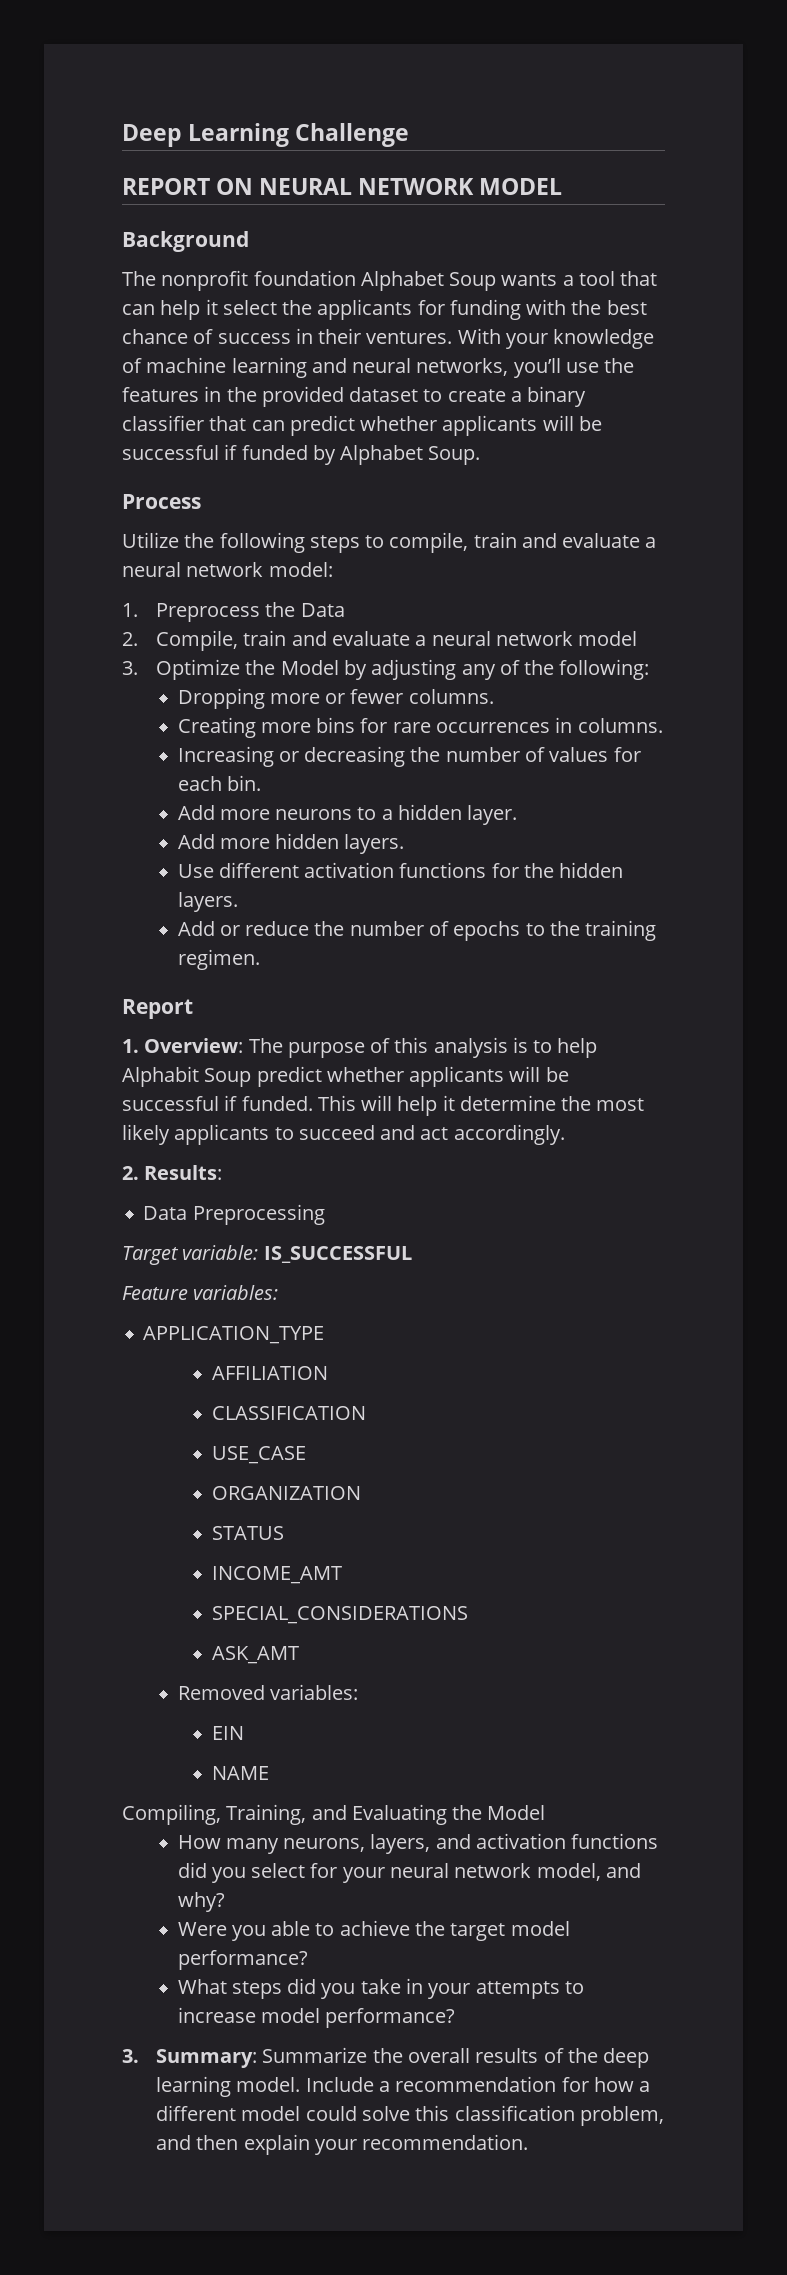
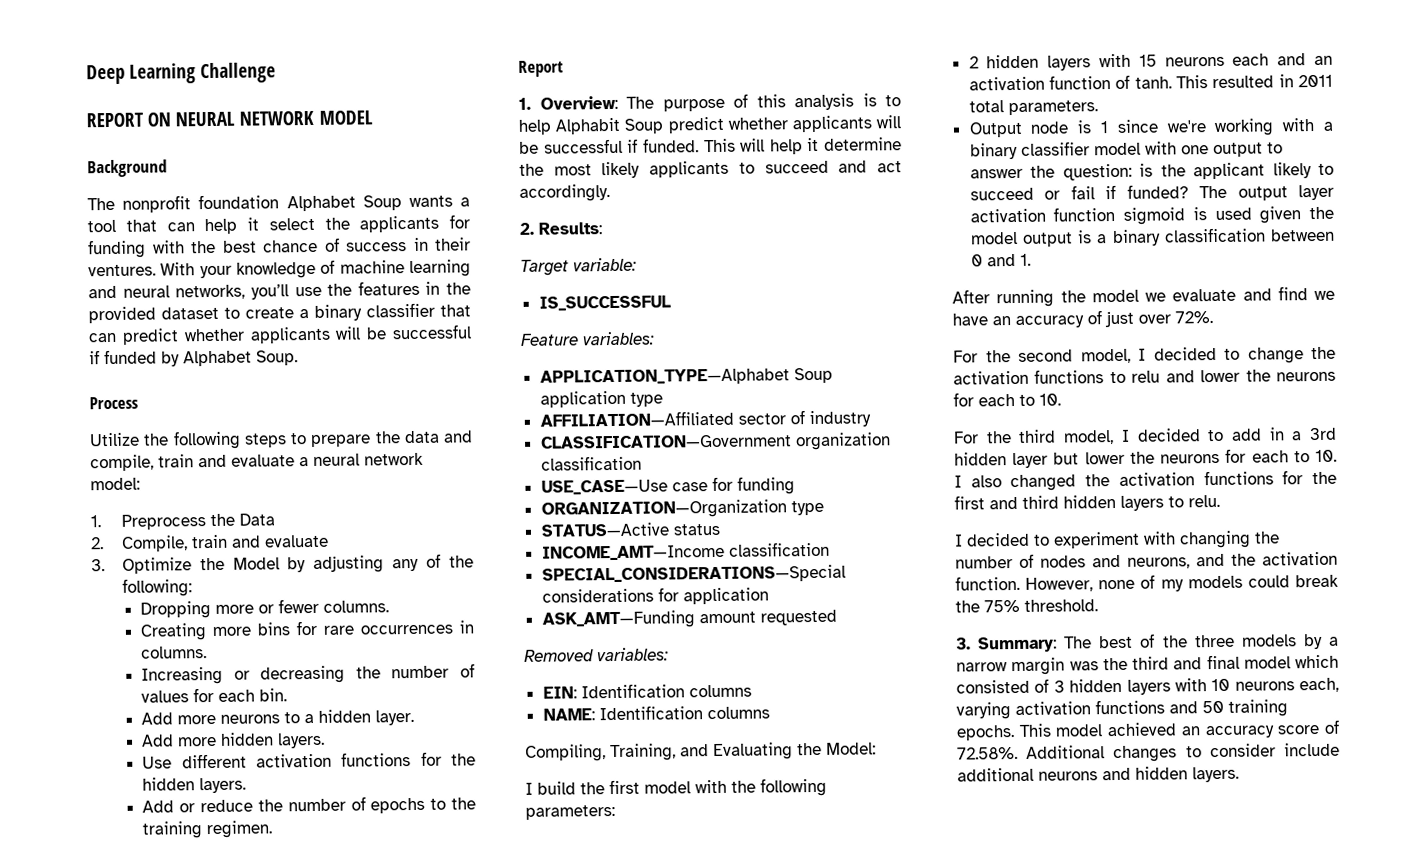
- Utilize the following steps to compile, train and evaluate a neural network model:
+ Utilize the following steps to prepare the data and compile, train and evaluate a neural network model:
- 2. Compile, train and evaluate a neural network model
+ 2. Compile, train and evaluate
- Data Preprocessing
- Target variable: IS_SUCCESSFUL
+ Target variable:
+ IS_SUCCESSFUL
- APPLICATION_TYPE
- AFFILIATION
- CLASSIFICATION
- USE_CASE
- ORGANIZATION
- STATUS
- INCOME_AMT
- SPECIAL_CONSIDERATIONS
- ASK_AMT
+ APPLICATION_TYPE—Alphabet Soup application type
+ AFFILIATION—Affiliated sector of industry
+ CLASSIFICATION—Government organization classification
+ USE_CASE—Use case for funding
+ ORGANIZATION—Organization type
+ STATUS—Active status
+ INCOME_AMT—Income classification
+ SPECIAL_CONSIDERATIONS—Special considerations for application
+ ASK_AMT—Funding amount requested
  Removed variables:
- EIN
- NAME
+ EIN: Identification columns
+ NAME: Identification columns
- Compiling, Training, and Evaluating the Model
- How many neurons, layers, and activation functions did you select for your neural network model, and why?
- Were you able to achieve the target model performance?
- What steps did you take in your attempts to increase model performance?
- 3. Summary: Summarize the overall results of the deep learning model. Include a recommendation for how a different model could solve this classification problem, and then explain your recommendation.
+ Compiling, Training, and Evaluating the Model:
+ I build the first model with the following parameters:
+ 2 hidden layers with 15 neurons each and an activation function of tanh. This resulted in 2011 total parameters.
+ Output node is 1 since we're working with a binary classifier model with one output to answer the question: is the applicant likely to succeed or fail if funded? The output layer activation function sigmoid is used given the model output is a binary classification between 0 and 1.
+ After running the model we evaluate and find we have an accuracy of just over 72%.
+ For the second model, I decided to change the activation functions to relu and lower the neurons for each to 10.
+ For the third model, I decided to add in a 3rd hidden layer but lower the neurons for each to 10. I also changed the activation functions for the first and third hidden layers to relu.
+ I decided to experiment with changing the number of nodes and neurons, and the activation function. However, none of my models could break the 75% threshold.
+ 3. Summary: The best of the three models by a narrow margin was the third and final model which consisted of 3 hidden layers with 10 neurons each, varying activation functions and 50 training epochs. This model achieved an accuracy score of 72.58%. Additional changes to consider include additional neurons and hidden layers.

